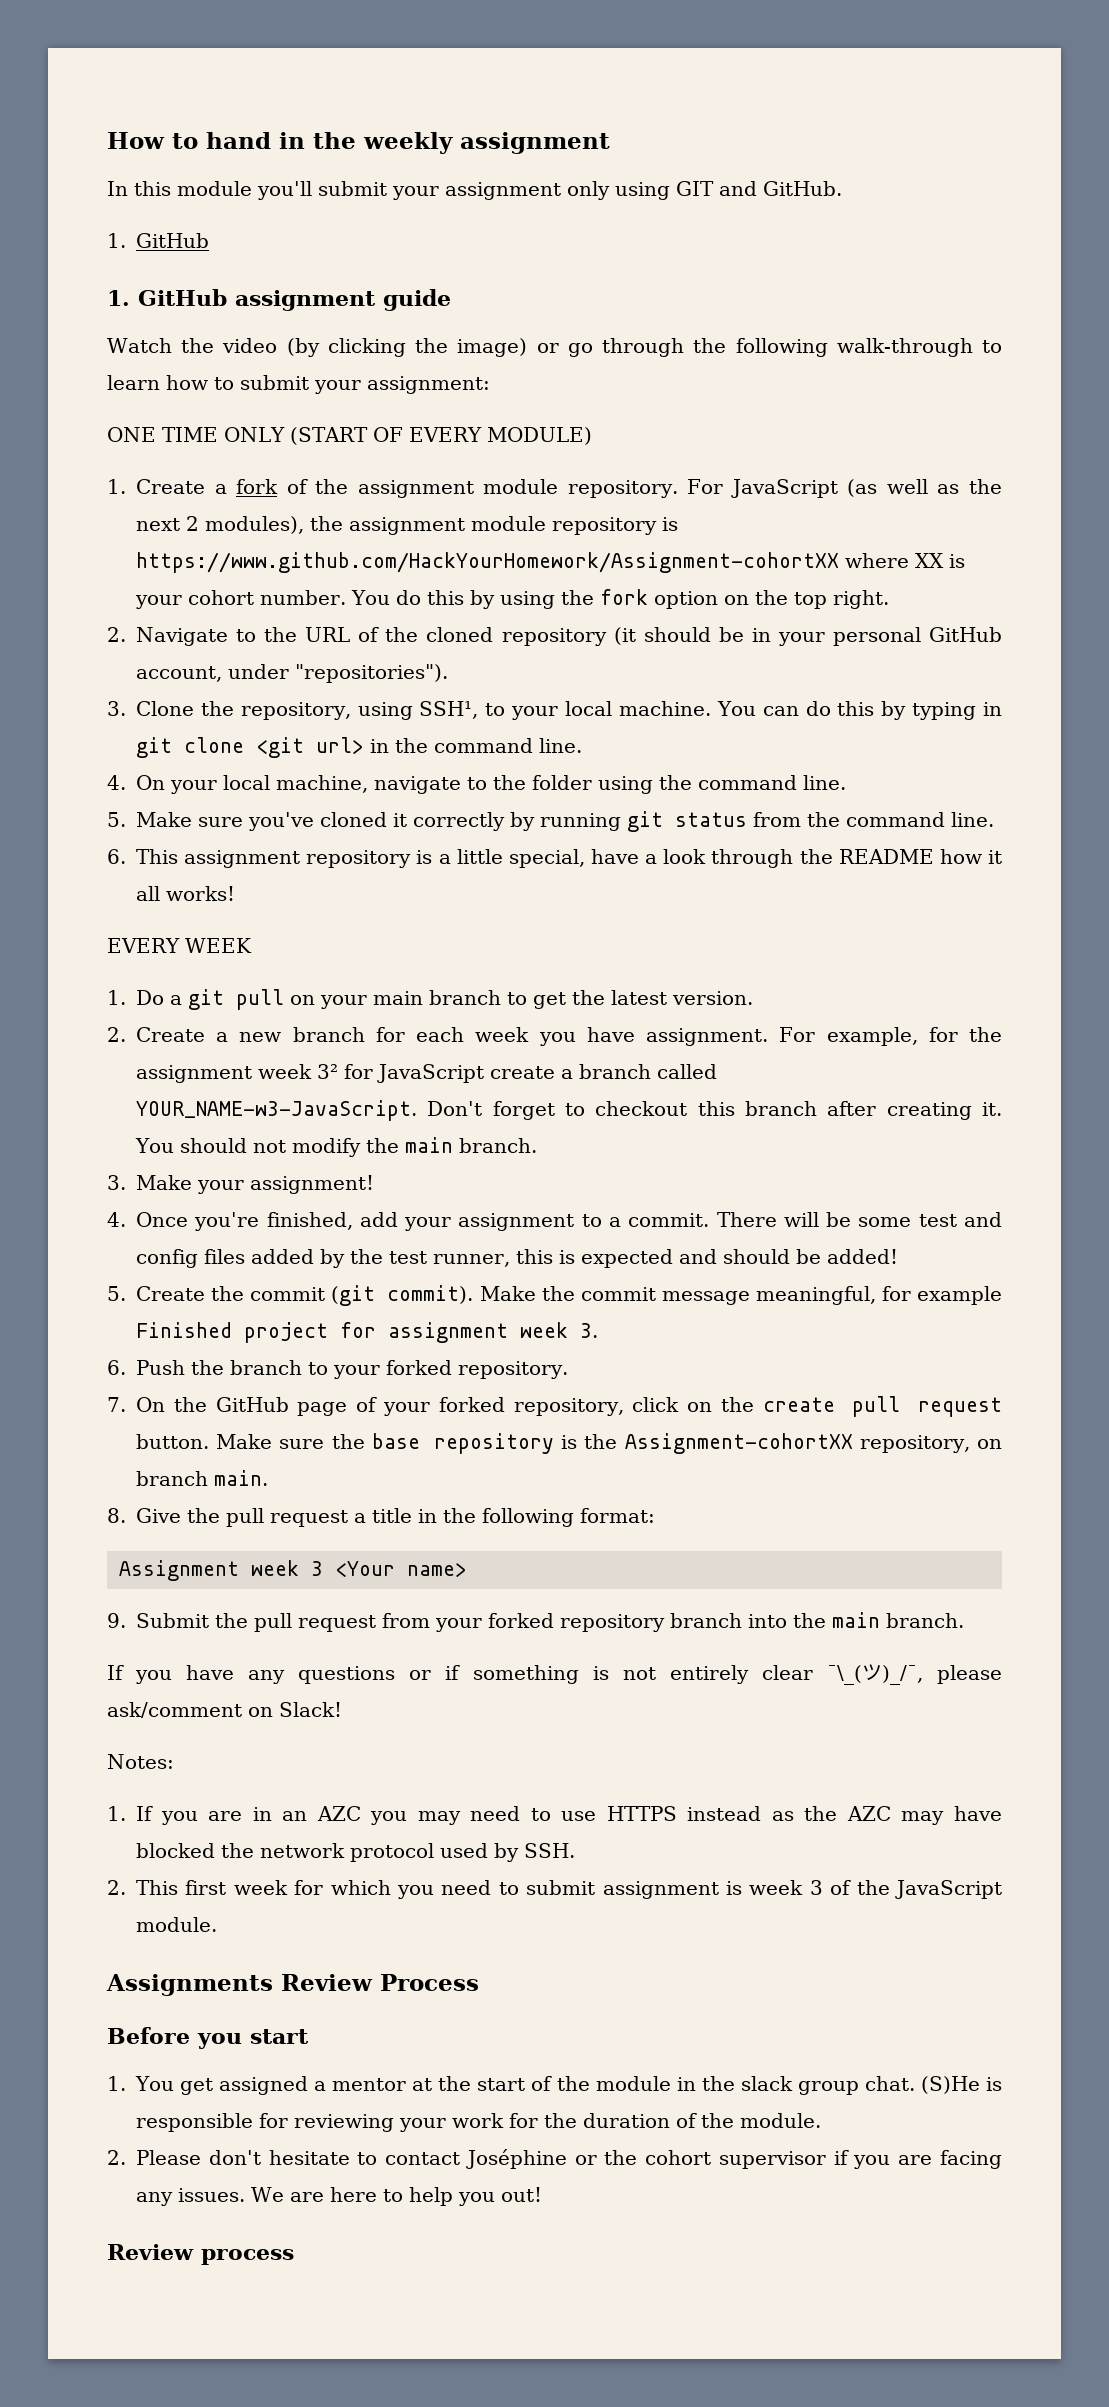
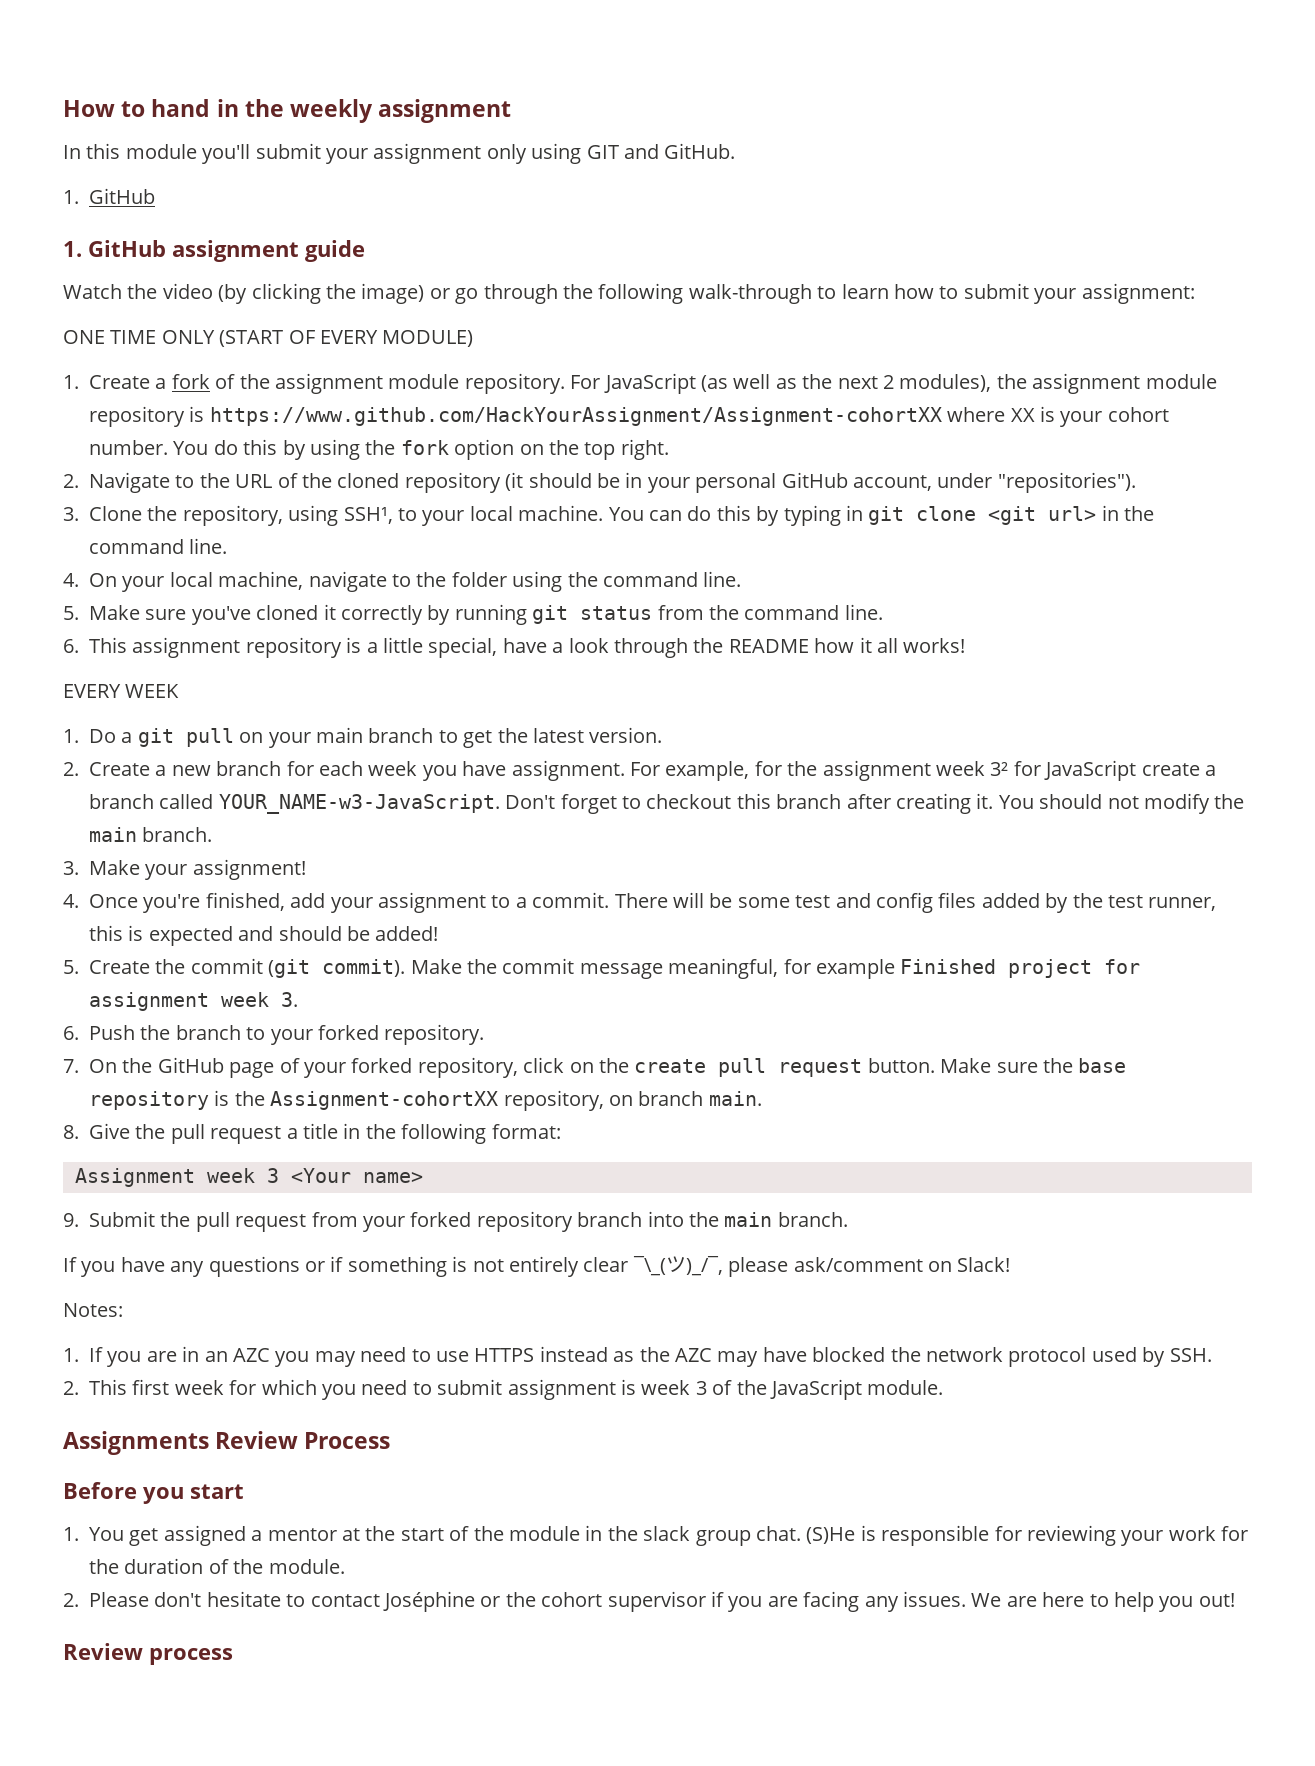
- For JavaScript (as well as the next 2 modules), the assignment module repository is https://www.github.com/HackYourHomework/Assignment-cohortXX where XX is your cohort number.
+ For JavaScript (as well as the next 2 modules), the assignment module repository is https://www.github.com/HackYourAssignment/Assignment-cohortXX where XX is your cohort number.

